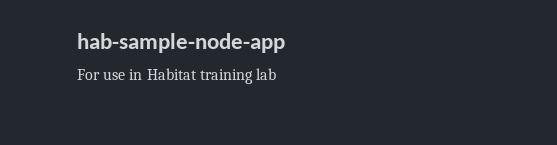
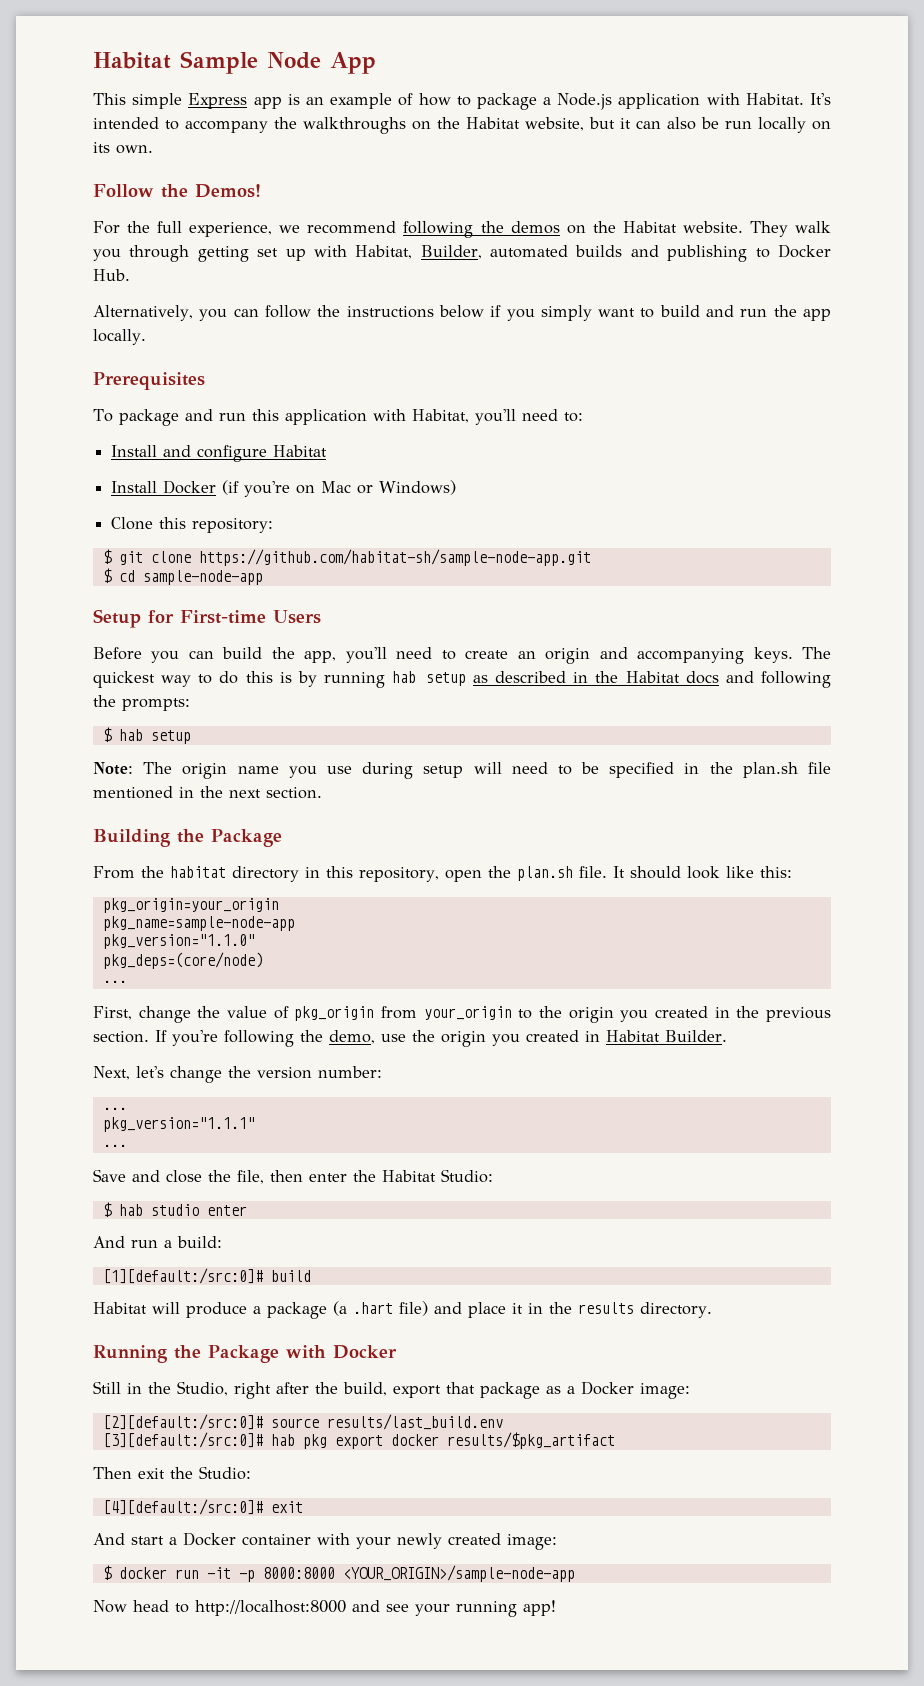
- hab-sample-node-app
- For use in Habitat training lab
+ Habitat Sample Node App
+ This simple Express app is an example of how to package a Node.js application with Habitat. It's intended to accompany the walkthroughs on the Habitat website, but it can also be run locally on its own.
+ Follow the Demos!
+ For the full experience, we recommend following the demos on the Habitat website. They walk you through getting set up with Habitat, Builder, automated builds and publishing to Docker Hub.
+ Alternatively, you can follow the instructions below if you simply want to build and run the app locally.
+ Prerequisites
+ To package and run this application with Habitat, you'll need to:
+ Install and configure Habitat
+ Install Docker (if you're on Mac or Windows)
+ Clone this repository:
+ $ git clone https://github.com/habitat-sh/sample-node-app.git
+ $ cd sample-node-app
+ Setup for First-time Users
+ Before you can build the app, you'll need to create an origin and accompanying keys. The quickest way to do this is by running hab setup as described in the Habitat docs and following the prompts:
+ $ hab setup
+ Note: The origin name you use during setup will need to be specified in the plan.sh file mentioned in the next section.
+ Building the Package
+ From the habitat directory in this repository, open the plan.sh file. It should look like this:
+ pkg_origin=your_origin
+ pkg_name=sample-node-app
+ pkg_version="1.1.0"
+ pkg_deps=(core/node)
+ ...
+ First, change the value of pkg_origin from your_origin to the origin you created in the previous section. If you're following the demo, use the origin you created in Habitat Builder.
+ Next, let's change the version number:
+ ...
+ pkg_version="1.1.1"
+ ...
+ Save and close the file, then enter the Habitat Studio:
+ $ hab studio enter
+ And run a build:
+ [1][default:/src:0]# build
+ Habitat will produce a package (a .hart file) and place it in the results directory.
+ Running the Package with Docker
+ Still in the Studio, right after the build, export that package as a Docker image:
+ [2][default:/src:0]# source results/last_build.env
+ [3][default:/src:0]# hab pkg export docker results/$pkg_artifact
+ Then exit the Studio:
+ [4][default:/src:0]# exit
+ And start a Docker container with your newly created image:
+ $ docker run -it -p 8000:8000 <YOUR_ORIGIN>/sample-node-app
+ Now head to http://localhost:8000 and see your running app!

